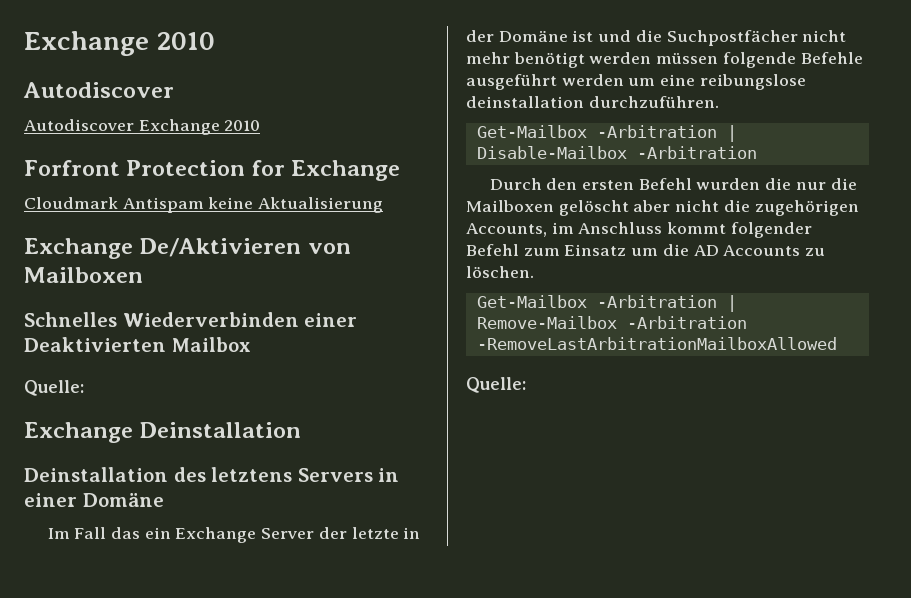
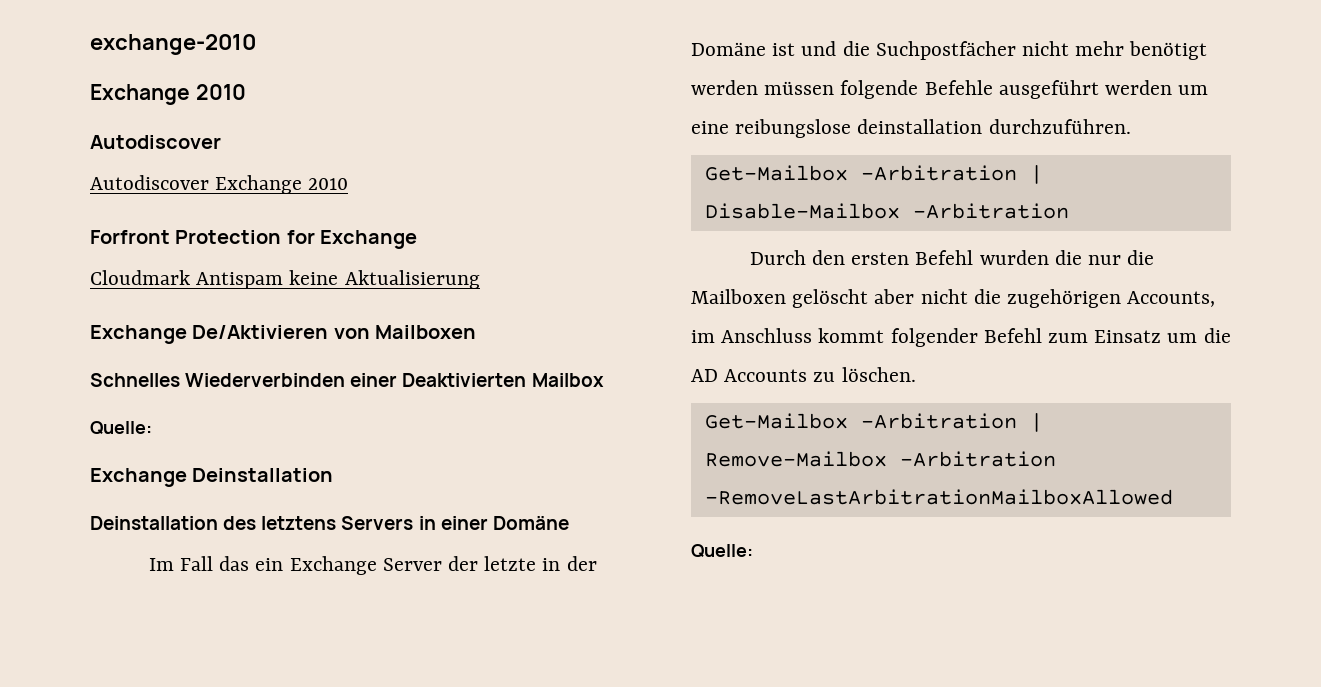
+ exchange-2010

